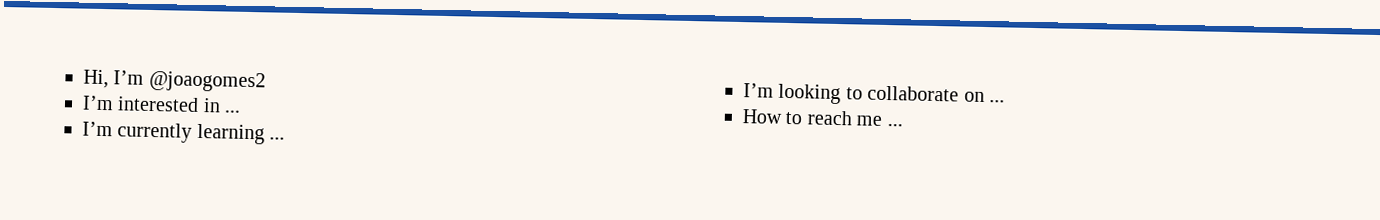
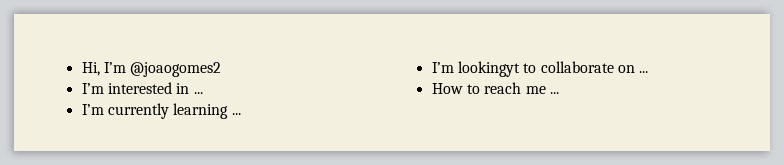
- I’m looking to collaborate on ...
+ I’m lookingyt to collaborate on ...

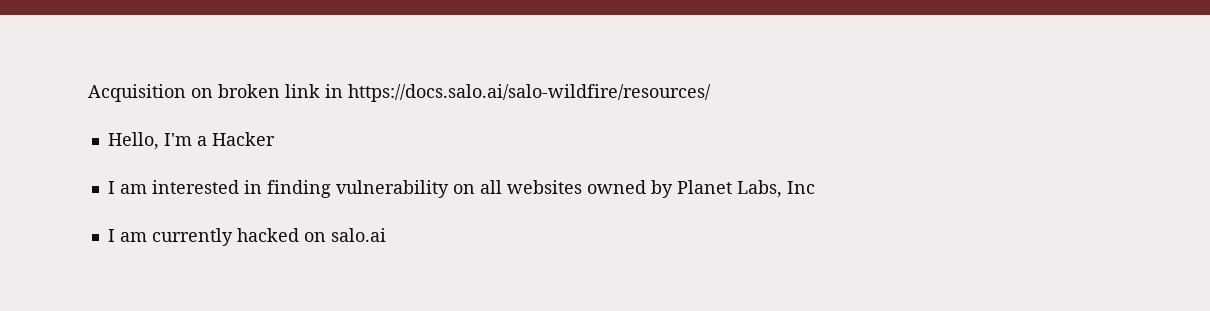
- Hi, I’m @joaogomes2
- I’m interested in ...
- I’m currently learning ...
- I’m lookingyt to collaborate on ...
- How to reach me ...
+ Acquisition on broken link in https://docs.salo.ai/salo-wildfire/resources/
+ Hello, I'm a Hacker
+ I am interested in finding vulnerability on all websites owned by Planet Labs, Inc
+ I am currently hacked on salo.ai

